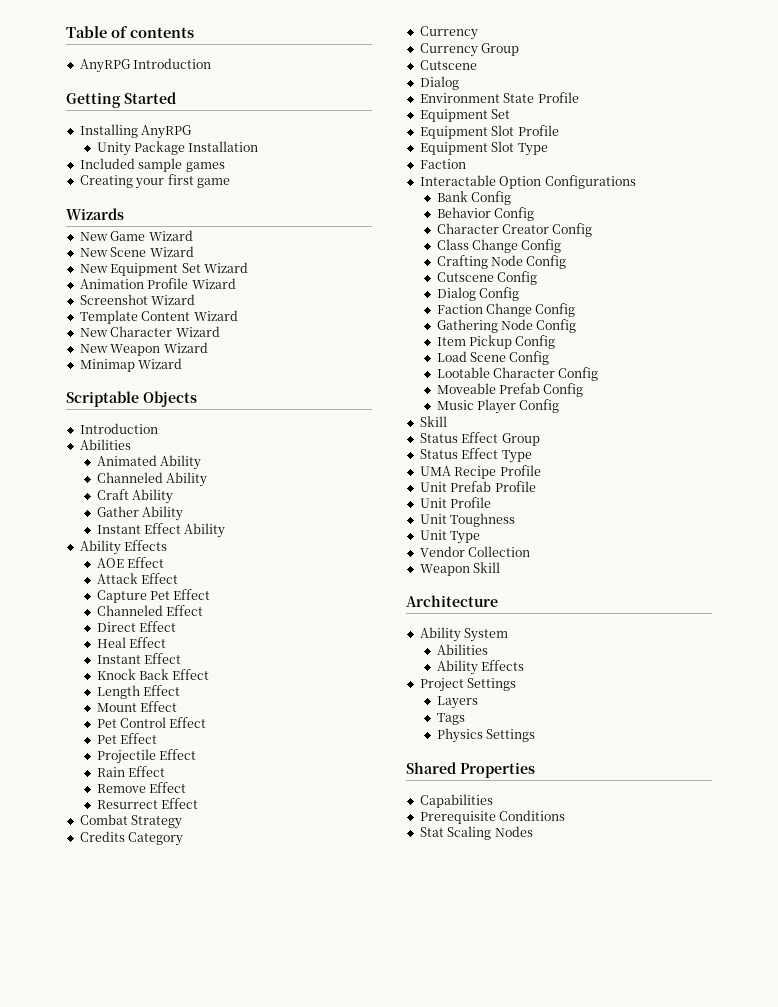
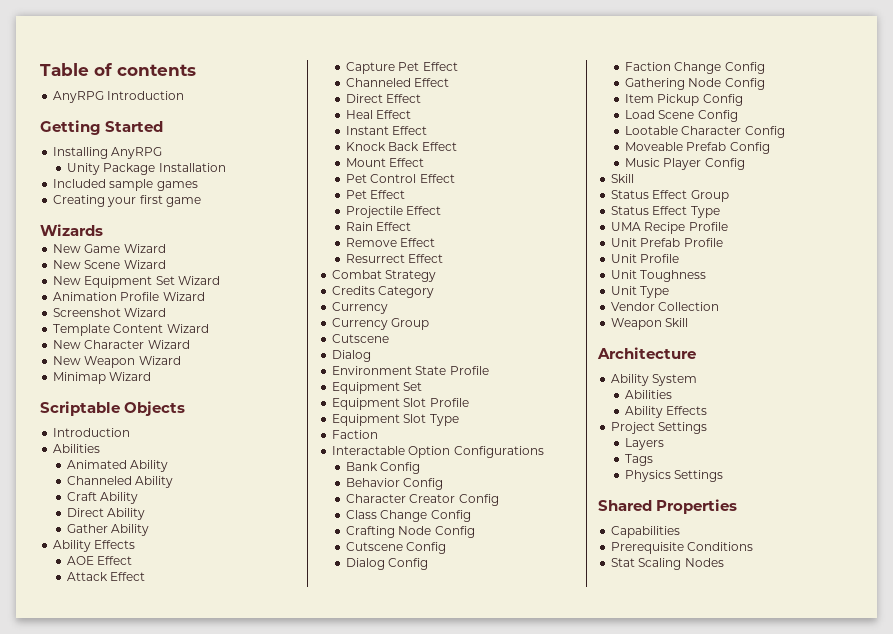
+ Direct Ability
  Gather Ability
- Instant Effect Ability
- Length Effect

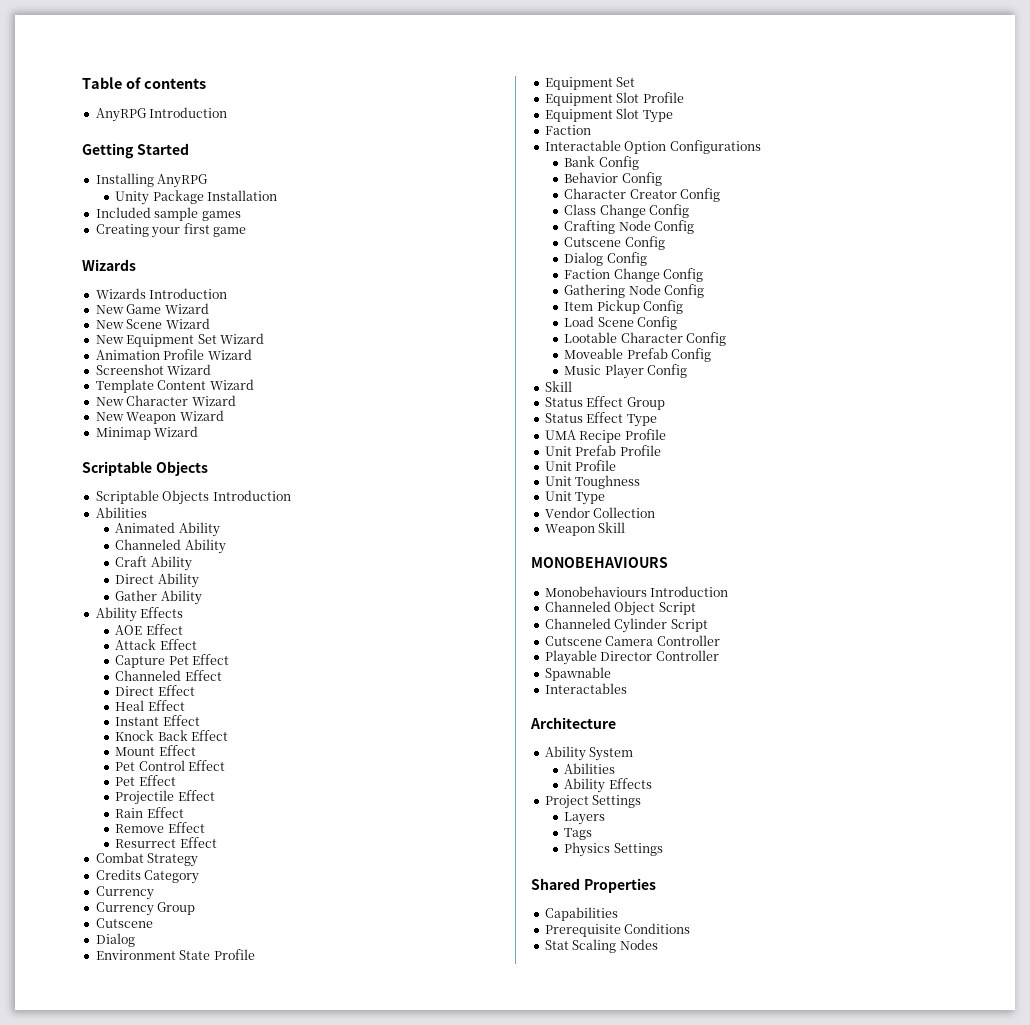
+ Wizards Introduction
  Minimap Wizard
  Scriptable Objects
- Introduction
+ Scriptable Objects Introduction
+ MONOBEHAVIOURS
+ Monobehaviours Introduction
+ Channeled Object Script
+ Channeled Cylinder Script
+ Cutscene Camera Controller
+ Playable Director Controller
+ Spawnable
+ Interactables

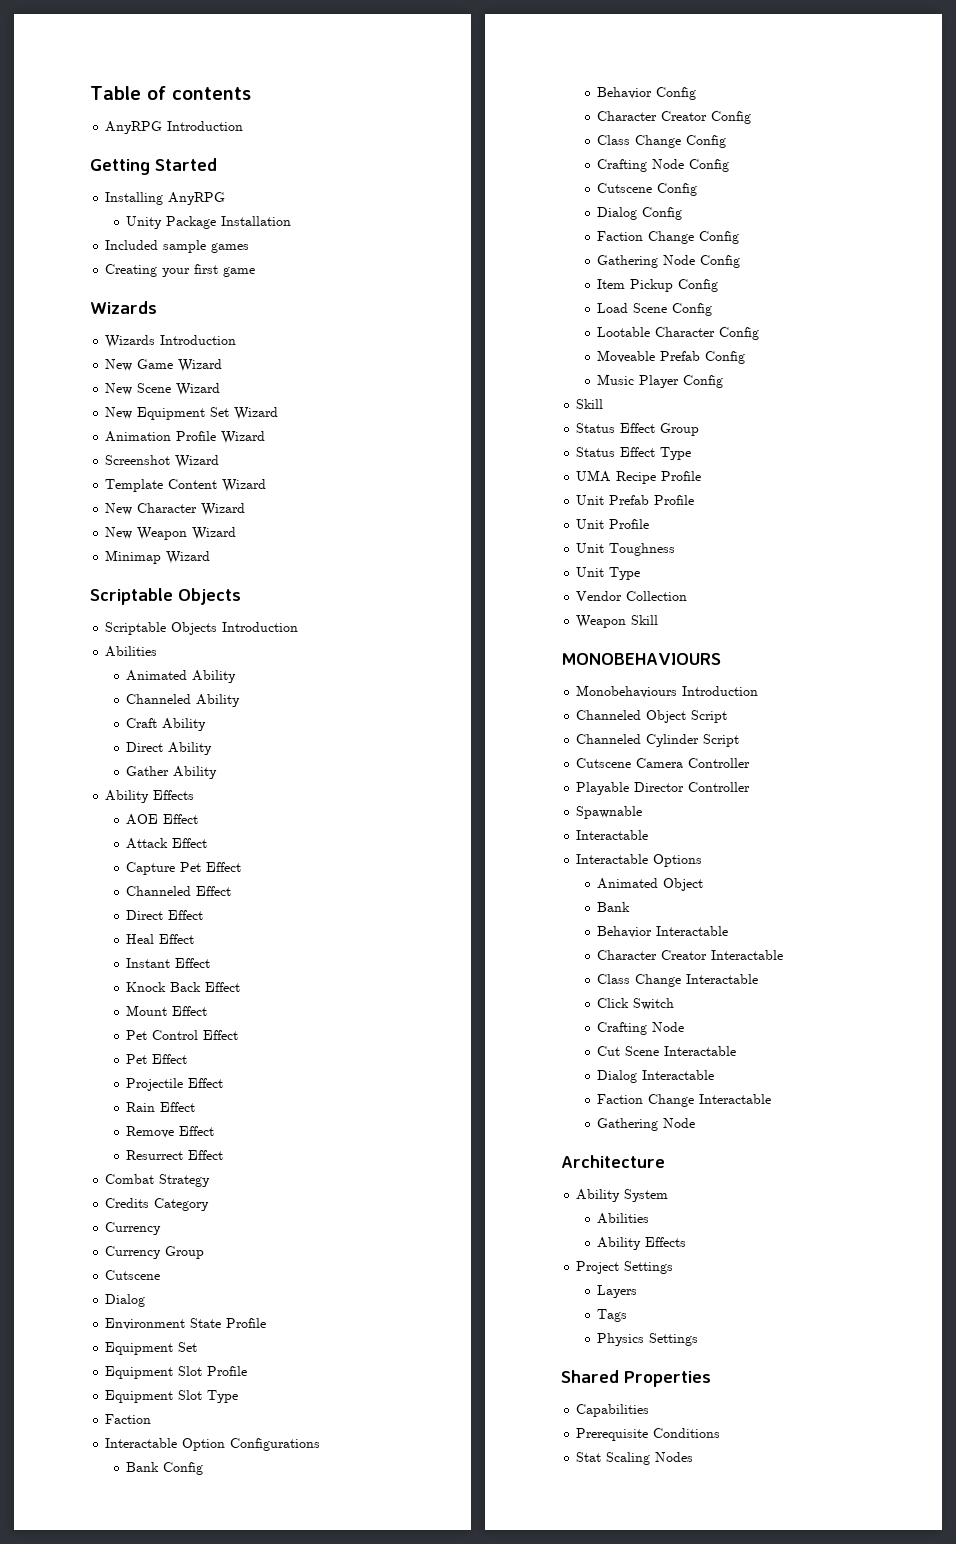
  Spawnable
- Interactables
+ Interactable
+ Interactable Options
+ Animated Object
+ Bank
+ Behavior Interactable
+ Character Creator Interactable
+ Class Change Interactable
+ Click Switch
+ Crafting Node
+ Cut Scene Interactable
+ Dialog Interactable
+ Faction Change Interactable
+ Gathering Node

